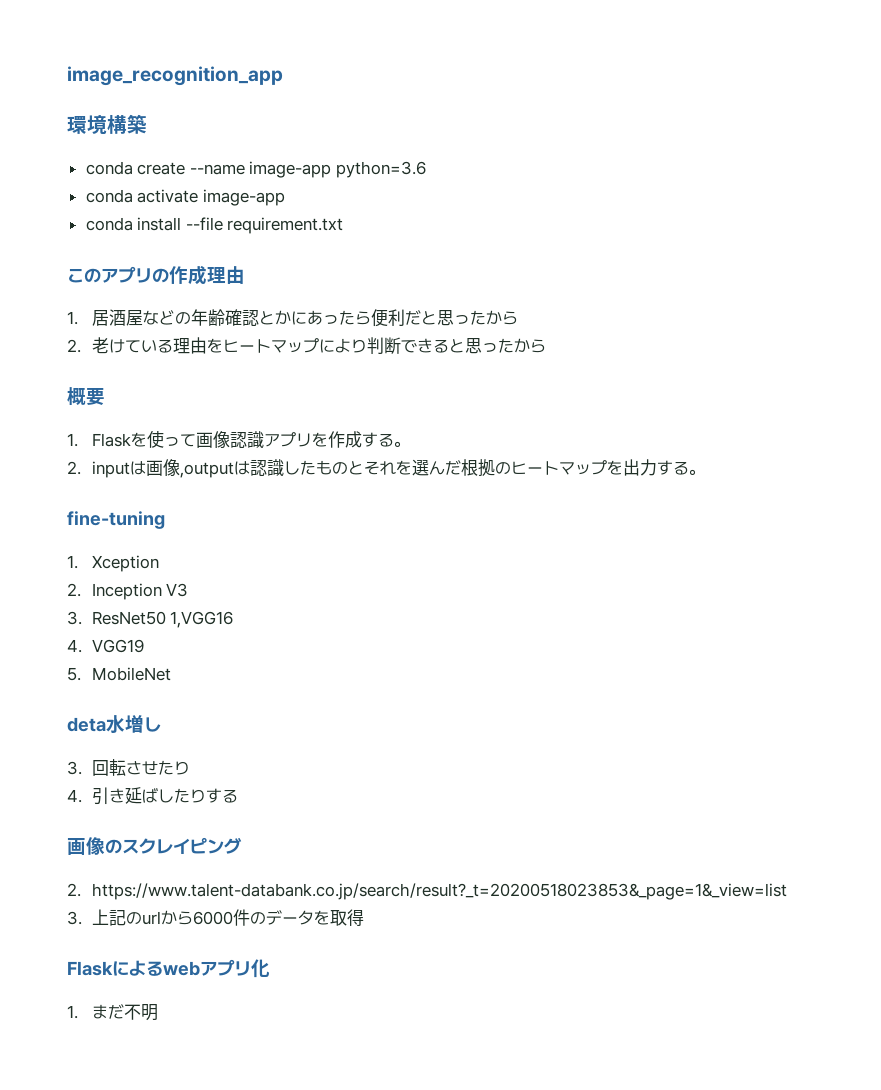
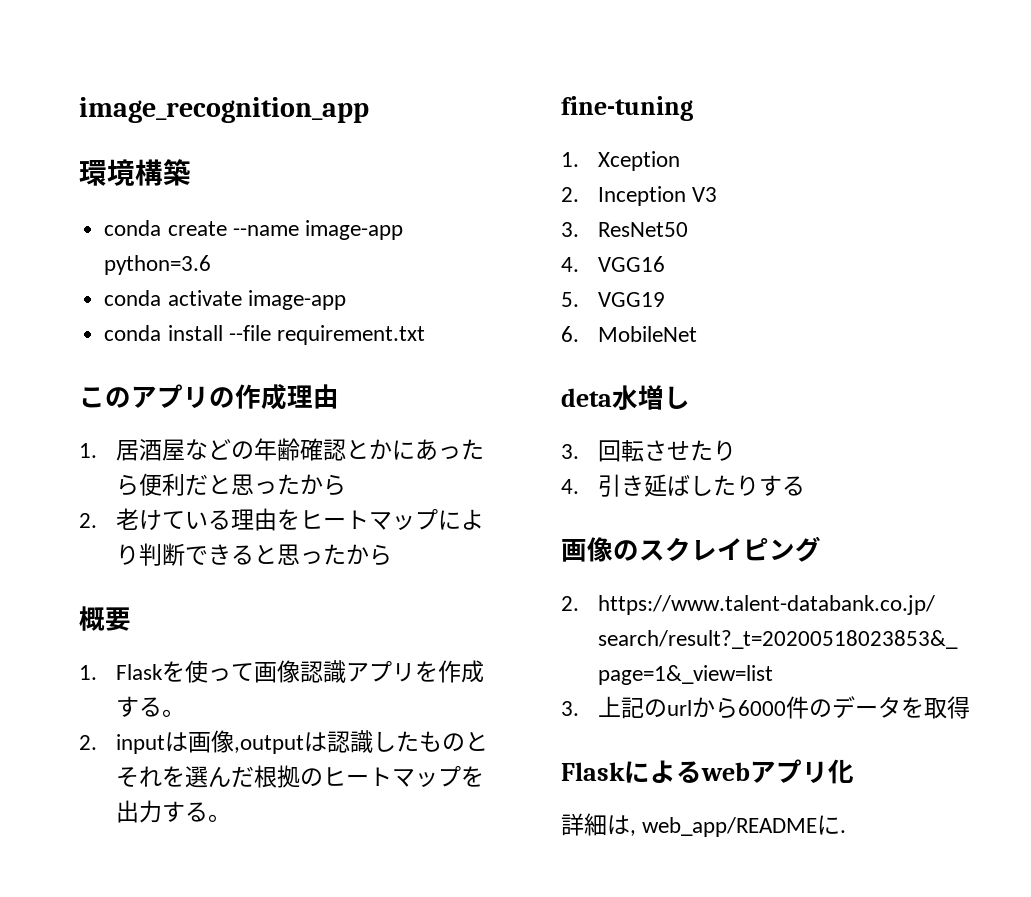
- 3. ResNet50 1,VGG16
- 4. VGG19
+ 3. ResNet50
+ 4. VGG16
+ 5. VGG19
- 5. MobileNet
+ 6. MobileNet
- 1.まだ不明
+ 詳細は, web_app/READMEに.

